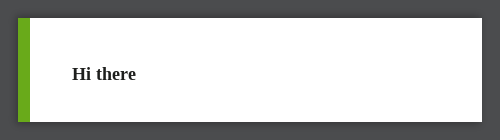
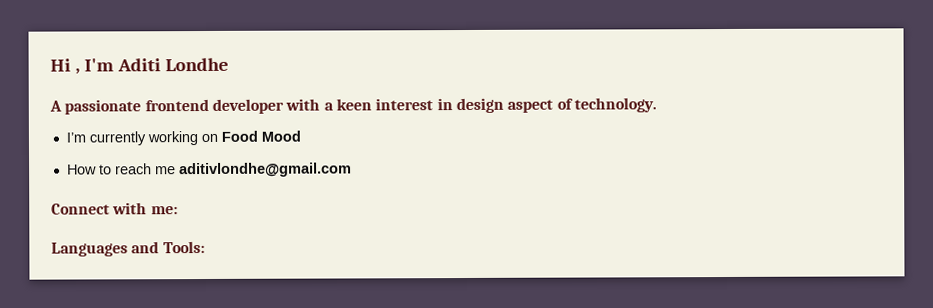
- Hi there
+ Hi , I'm Aditi Londhe
+ A passionate frontend developer with a keen interest in design aspect of technology.
+ I’m currently working on Food Mood
+ How to reach me aditivlondhe@gmail.com
+ Connect with me:
+ Languages and Tools:

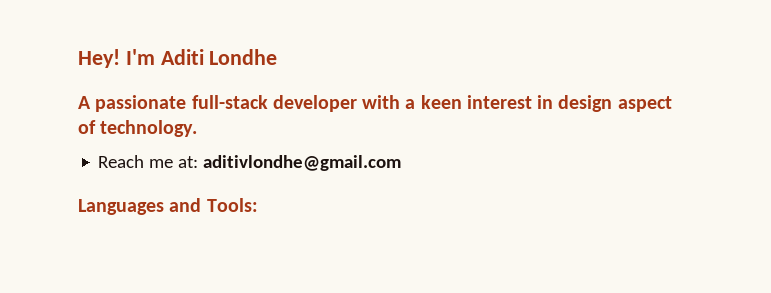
- Hi , I'm Aditi Londhe
+ Hey! I'm Aditi Londhe
- A passionate frontend developer with a keen interest in design aspect of technology.
+ A passionate full-stack developer with a keen interest in design aspect of technology.
- I’m currently working on Food Mood
- How to reach me aditivlondhe@gmail.com
- Connect with me:
+ Reach me at: aditivlondhe@gmail.com

